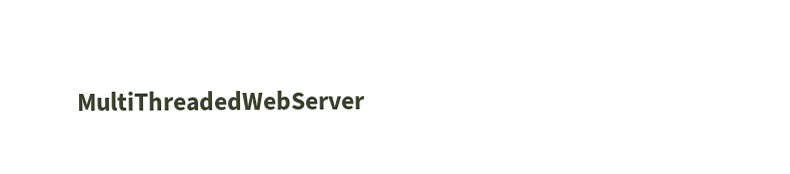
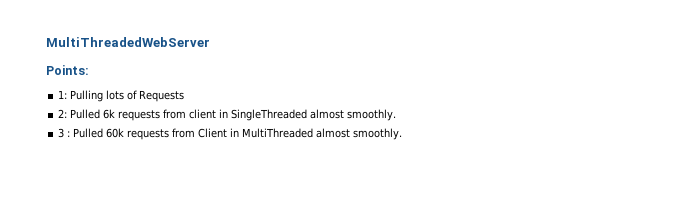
+ Points:
+ 1: Pulling lots of Requests
+ 2: Pulled 6k requests from client in SingleThreaded almost smoothly.
+ 3 : Pulled 60k requests from Client in MultiThreaded almost smoothly.

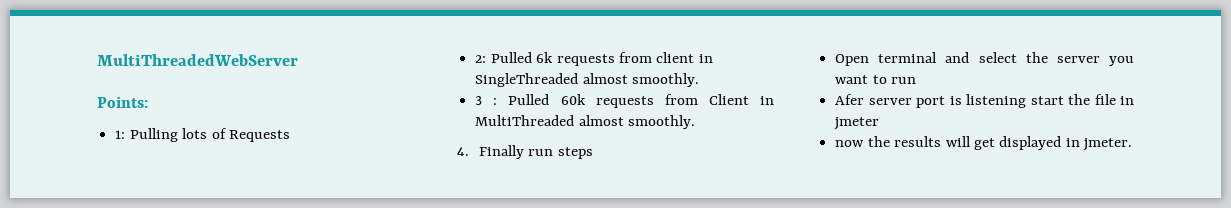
+ 4. Finally run steps
+ Open terminal and select the server you want to run
+ Afer server port is listening start the file in jmeter
+ now the results will get displayed in jmeter.

